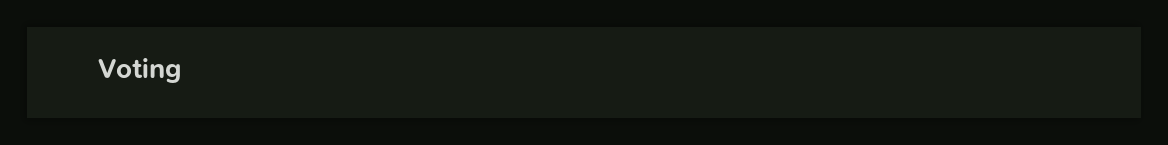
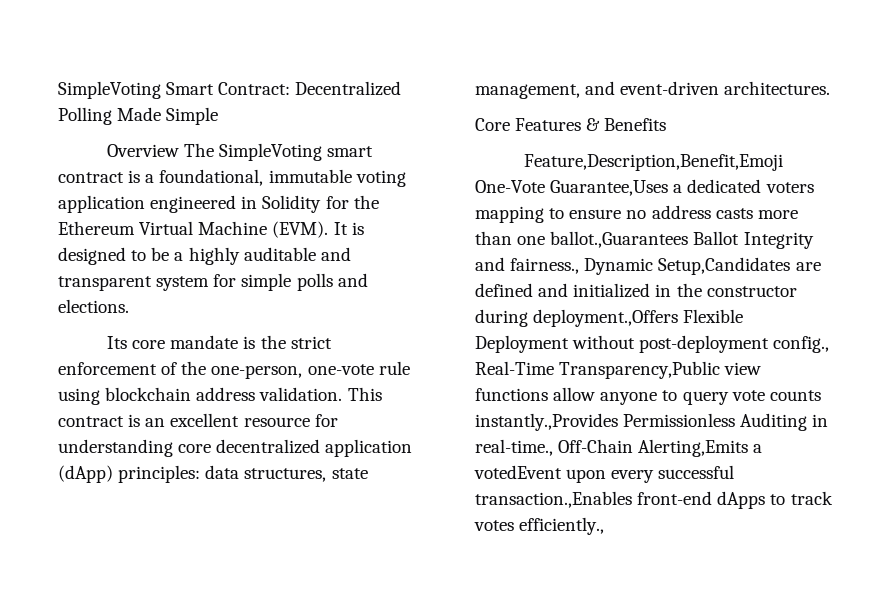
- Voting
+ SimpleVoting Smart Contract: Decentralized Polling Made Simple
+ Overview The SimpleVoting smart contract is a foundational, immutable voting application engineered in Solidity for the Ethereum Virtual Machine (EVM). It is designed to be a highly auditable and transparent system for simple polls and elections.
+ Its core mandate is the strict enforcement of the one-person, one-vote rule using blockchain address validation. This contract is an excellent resource for understanding core decentralized application (dApp) principles: data structures, state management, and event-driven architectures.
+ Core Features & Benefits
+ Feature,Description,Benefit,Emoji One-Vote Guarantee,Uses a dedicated voters mapping to ensure no address casts more than one ballot.,Guarantees Ballot Integrity and fairness., Dynamic Setup,Candidates are defined and initialized in the constructor during deployment.,Offers Flexible Deployment without post-deployment config., Real-Time Transparency,Public view functions allow anyone to query vote counts instantly.,Provides Permissionless Auditing in real-time., Off-Chain Alerting,Emits a votedEvent upon every successful transaction.,Enables front-end dApps to track votes efficiently.,

